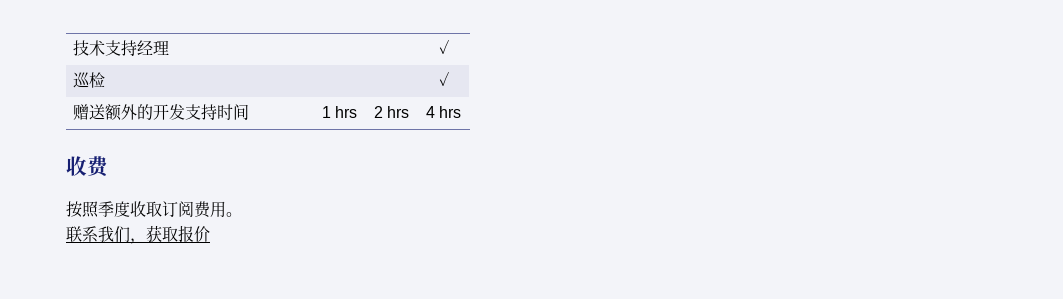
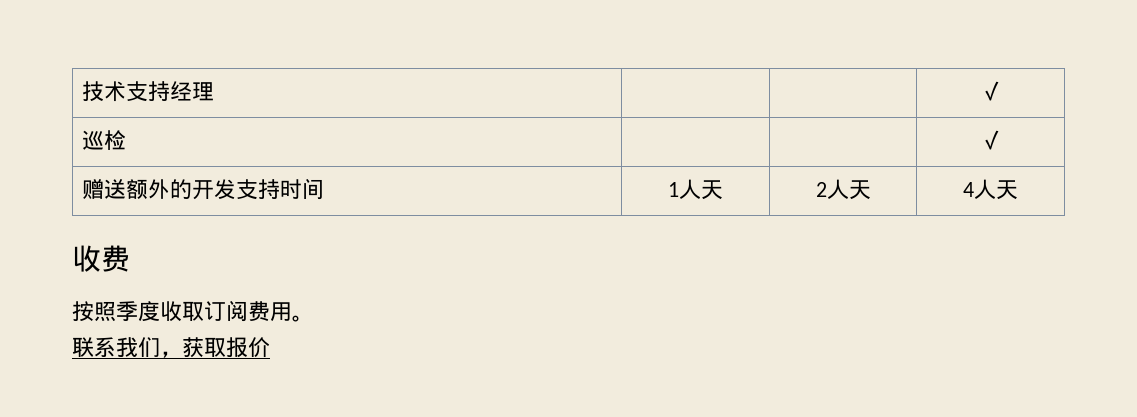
- 赠送额外的开发支持时间 | 1 hrs | 2 hrs | 4 hrs
+ 赠送额外的开发支持时间 | 1人天 | 2人天 | 4人天

